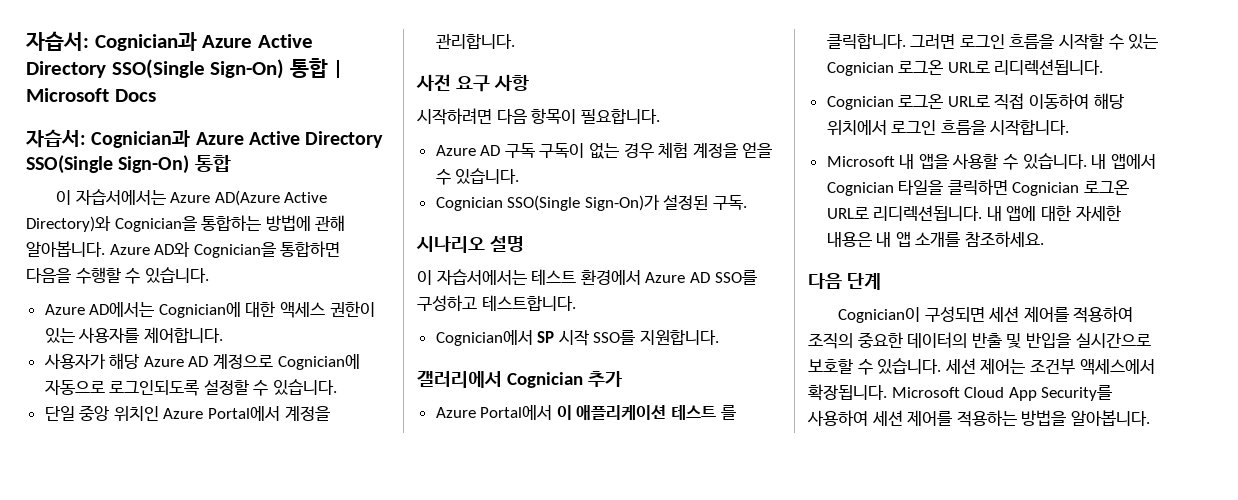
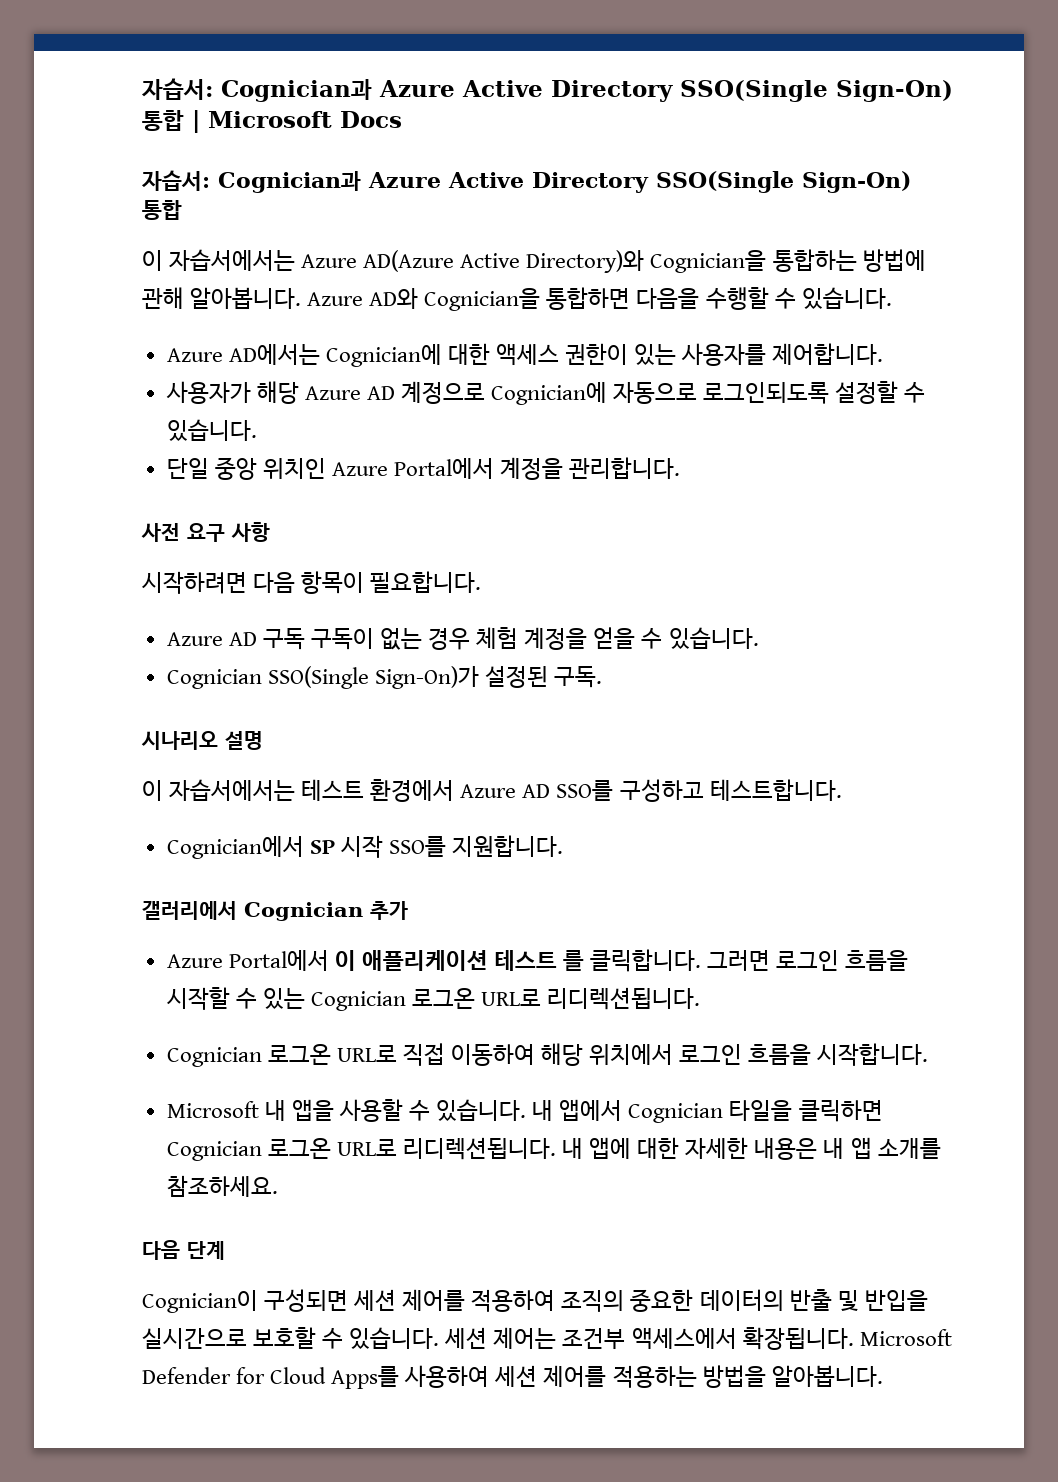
- Microsoft Cloud App Security를 사용하여 세션 제어를 적용하는 방법을 알아봅니다.
+ Microsoft Defender for Cloud Apps를 사용하여 세션 제어를 적용하는 방법을 알아봅니다.

